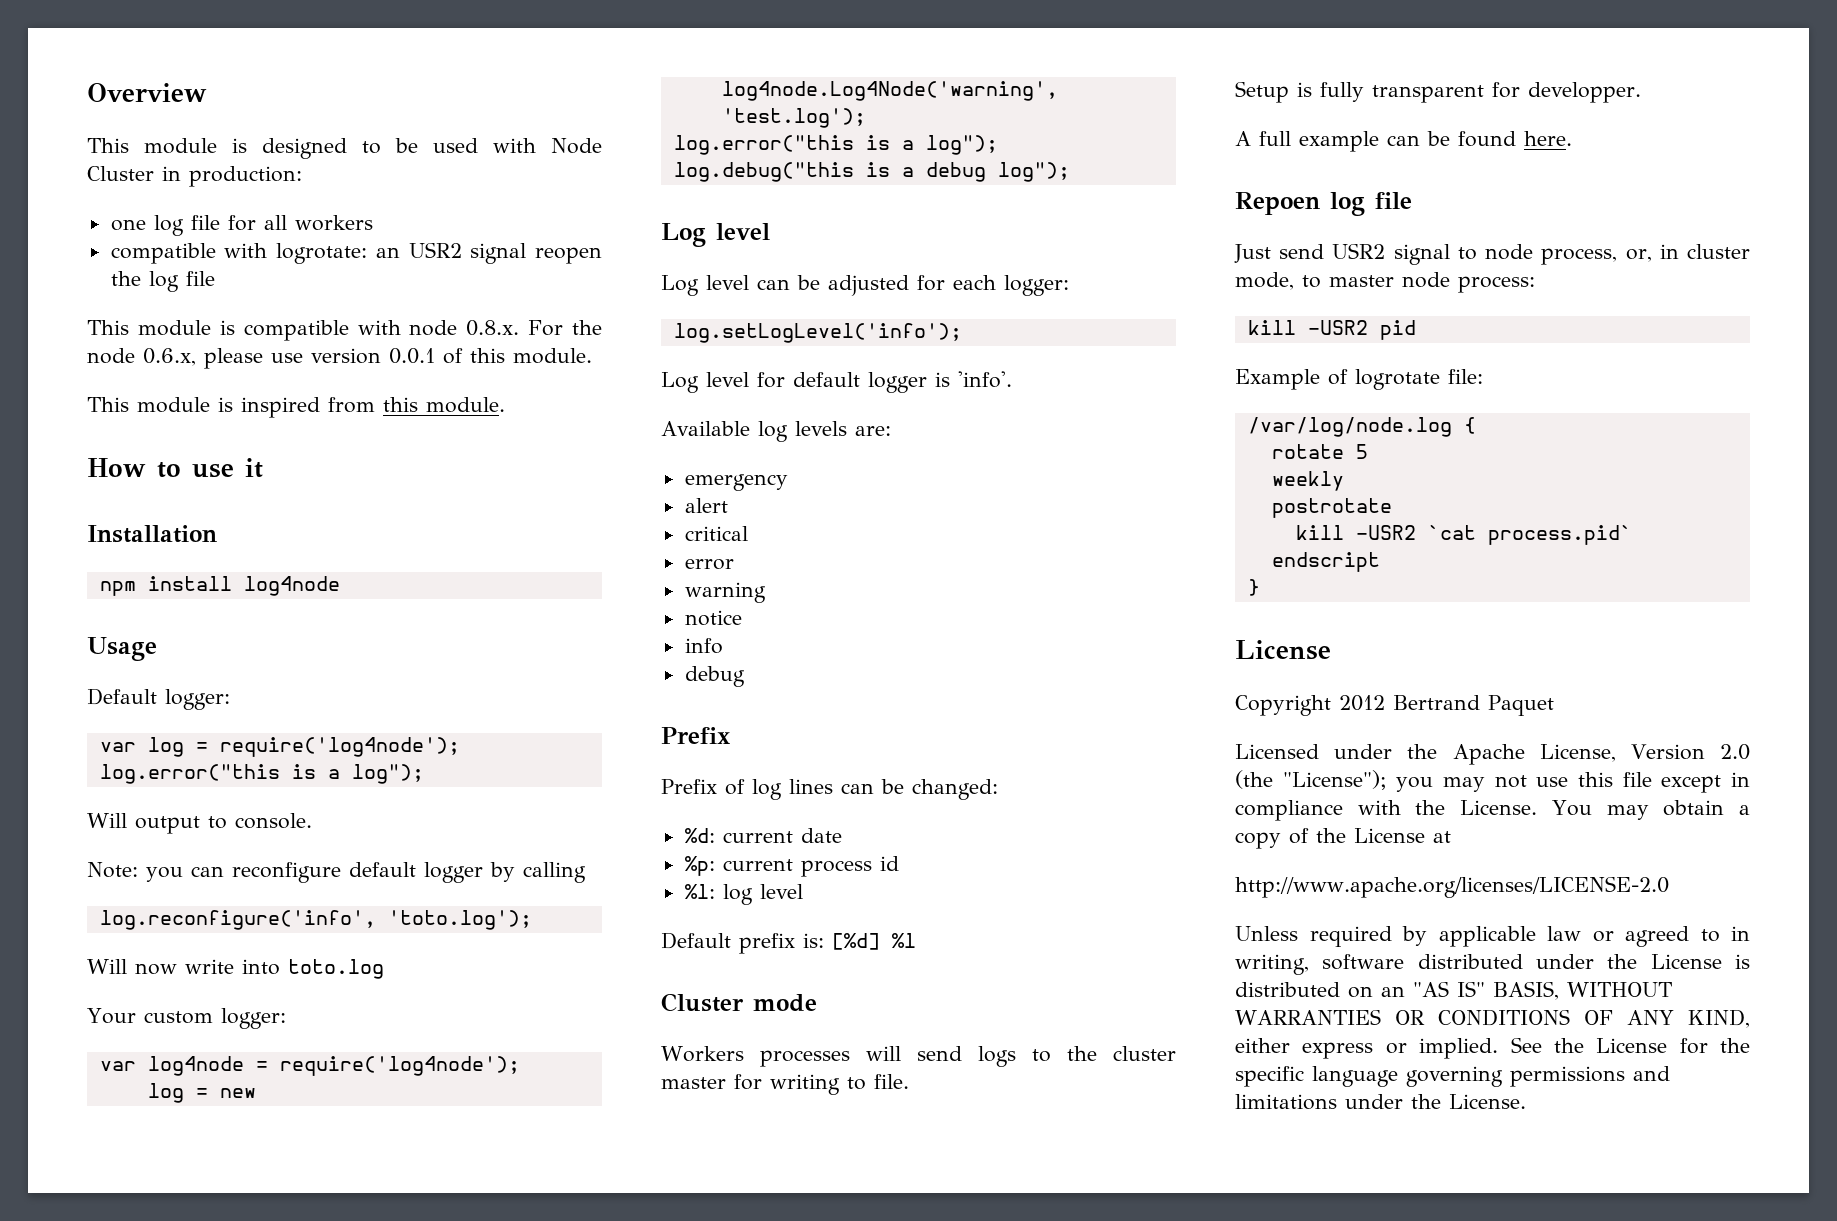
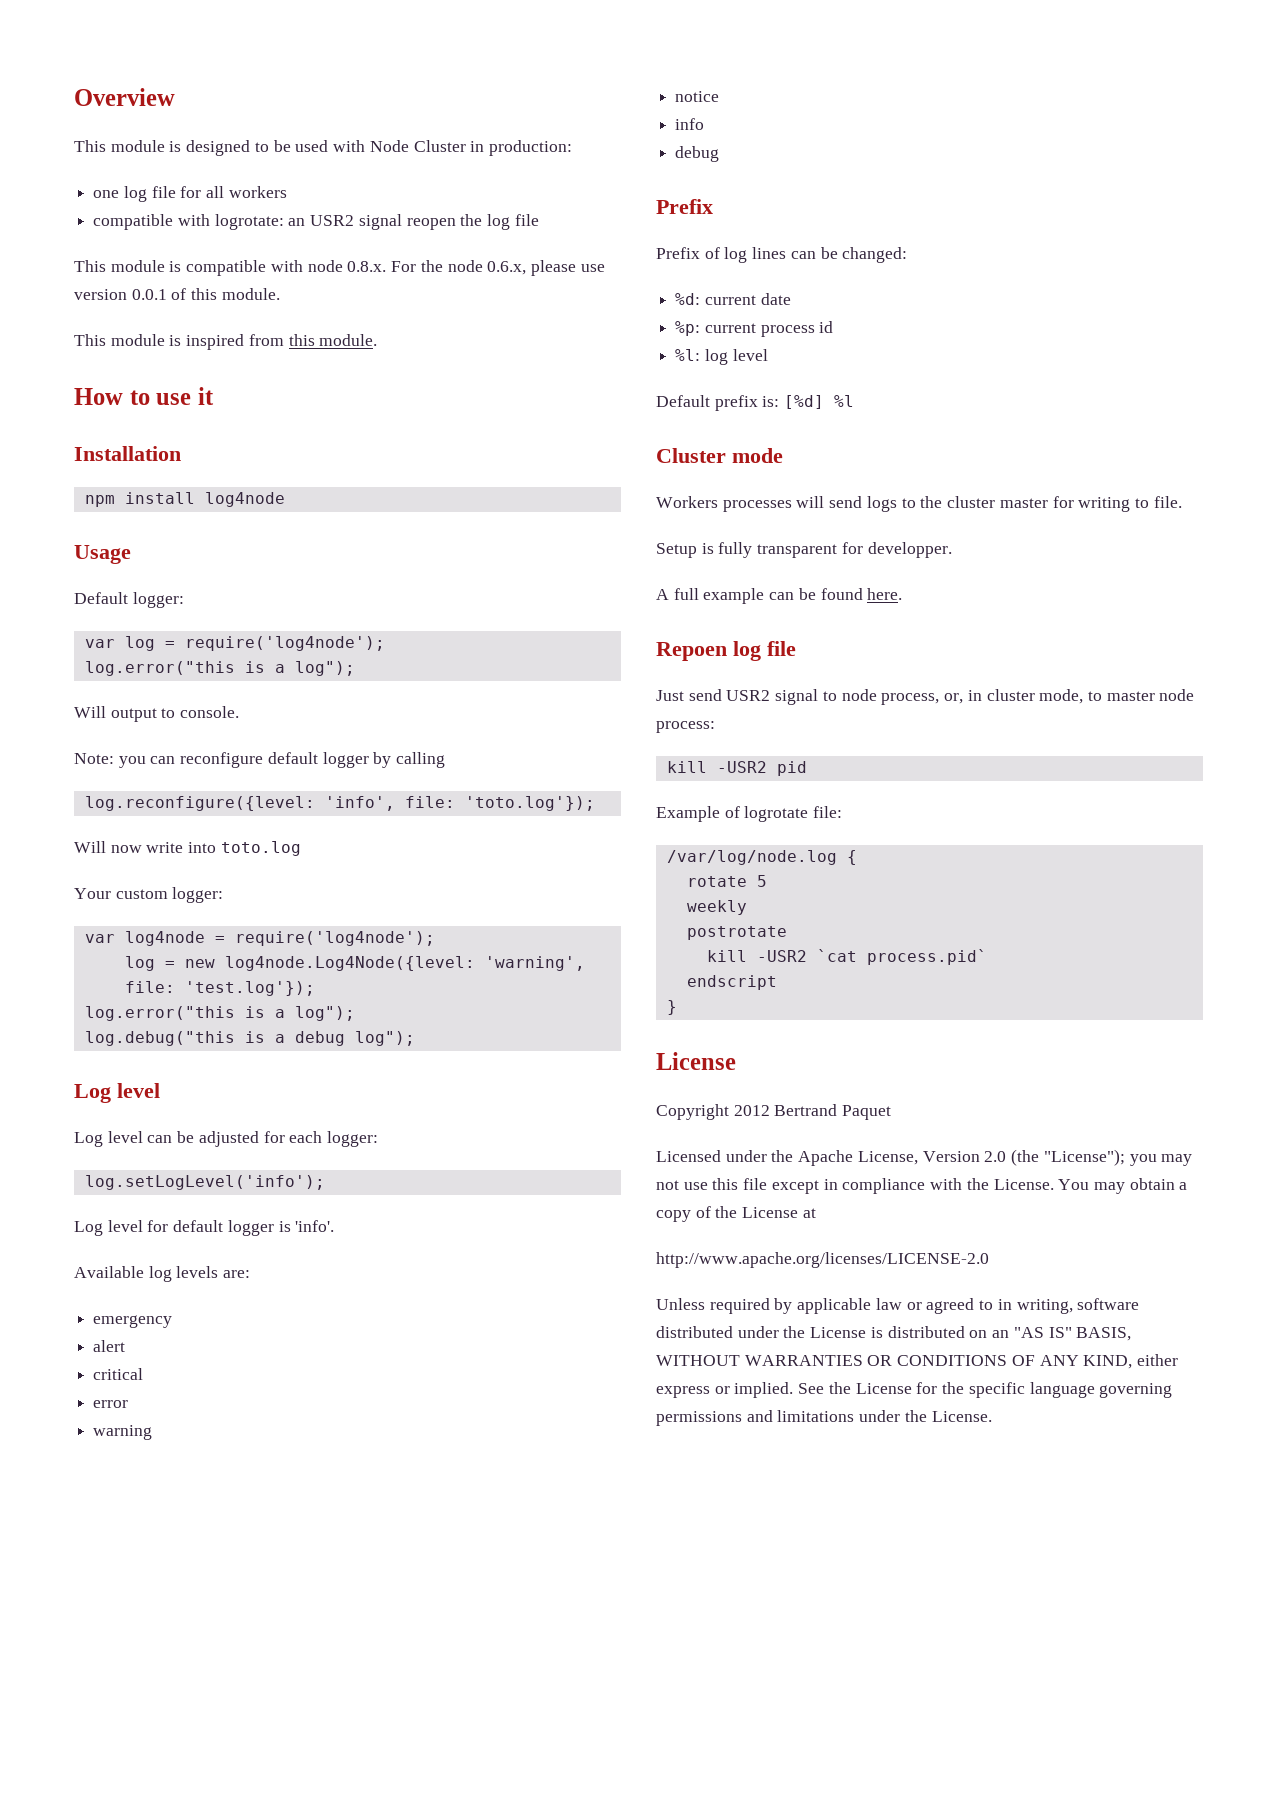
- log.reconfigure('info', 'toto.log');
+ log.reconfigure({level: 'info', file: 'toto.log'});
- log = new log4node.Log4Node('warning', 'test.log');
+ log = new log4node.Log4Node({level: 'warning', file: 'test.log'});

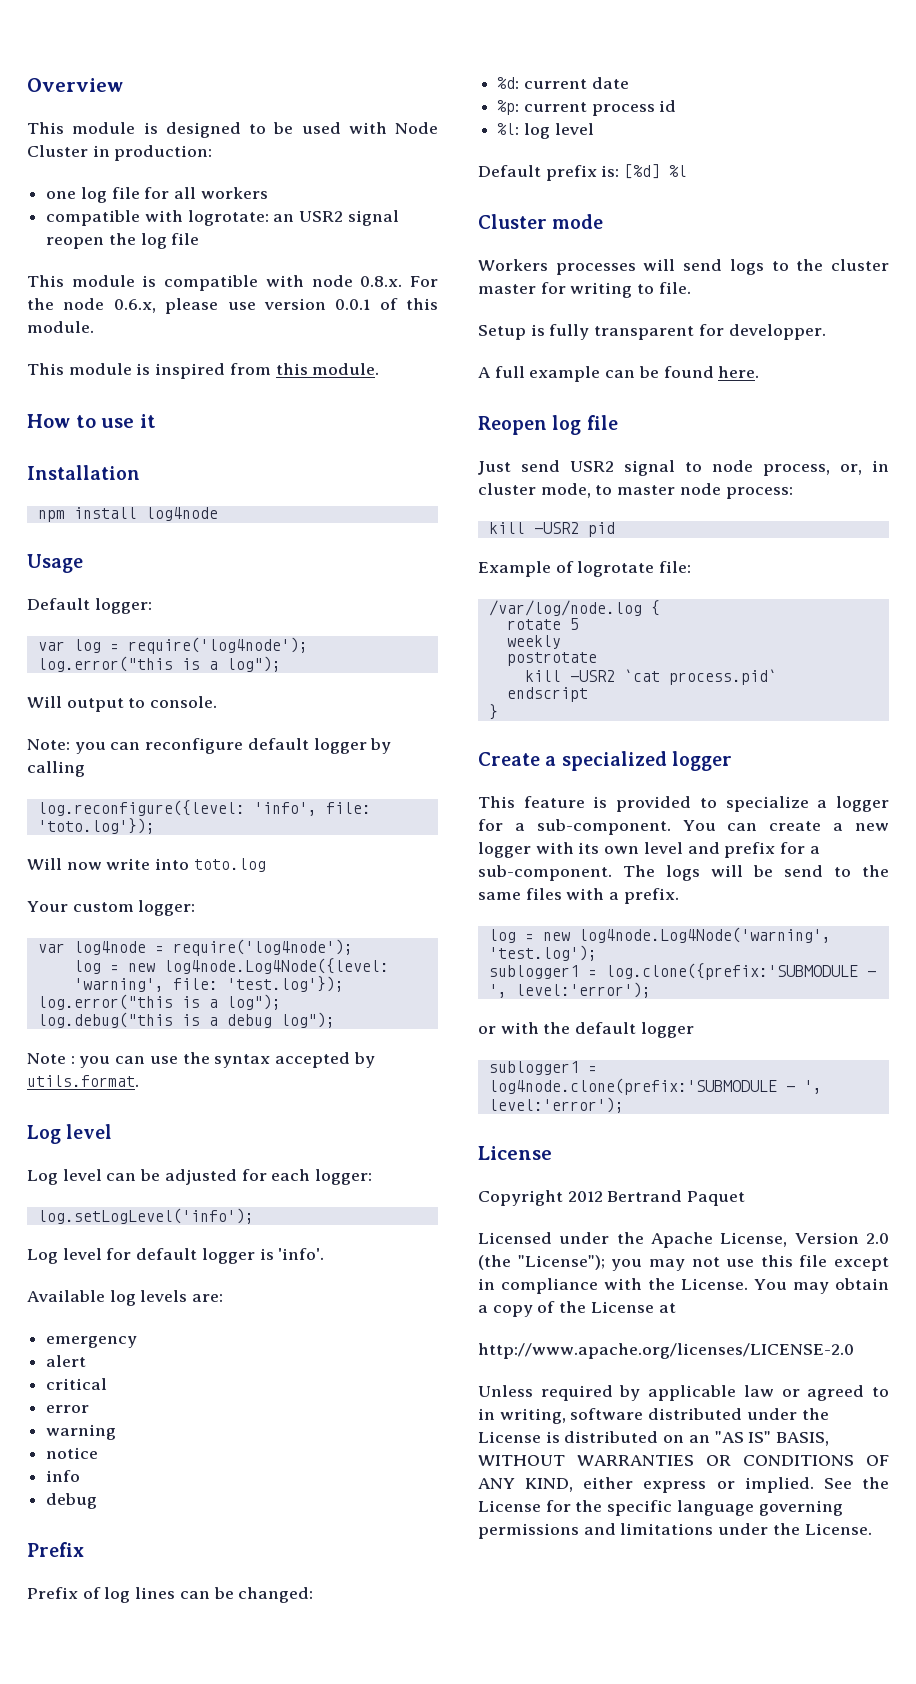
+ Note : you can use the syntax accepted by utils.format.
- Repoen log file
+ Reopen log file
+ Create a specialized logger
+ This feature is provided to specialize a logger for a sub-component. You can create a new logger with its own level and prefix for a sub-component. The logs will be send to the same files with a prefix.
+ log = new log4node.Log4Node('warning', 'test.log');
+ sublogger1 = log.clone({prefix:'SUBMODULE - ', level:'error');
+ or with the default logger
+ sublogger1 = log4node.clone(prefix:'SUBMODULE - ', level:'error');

